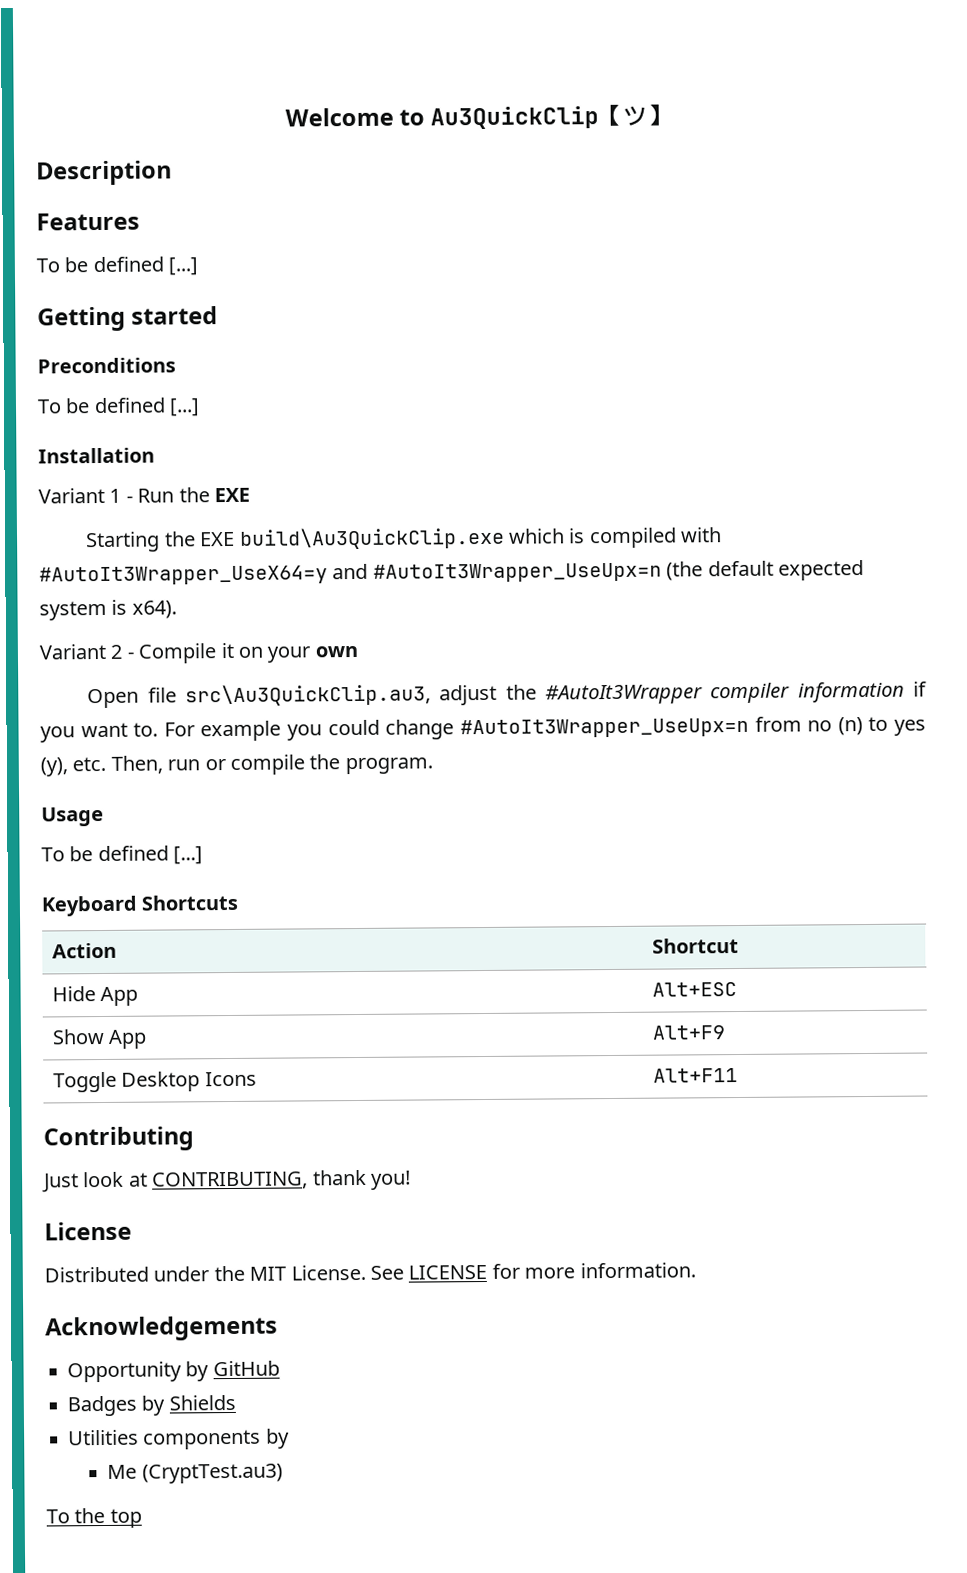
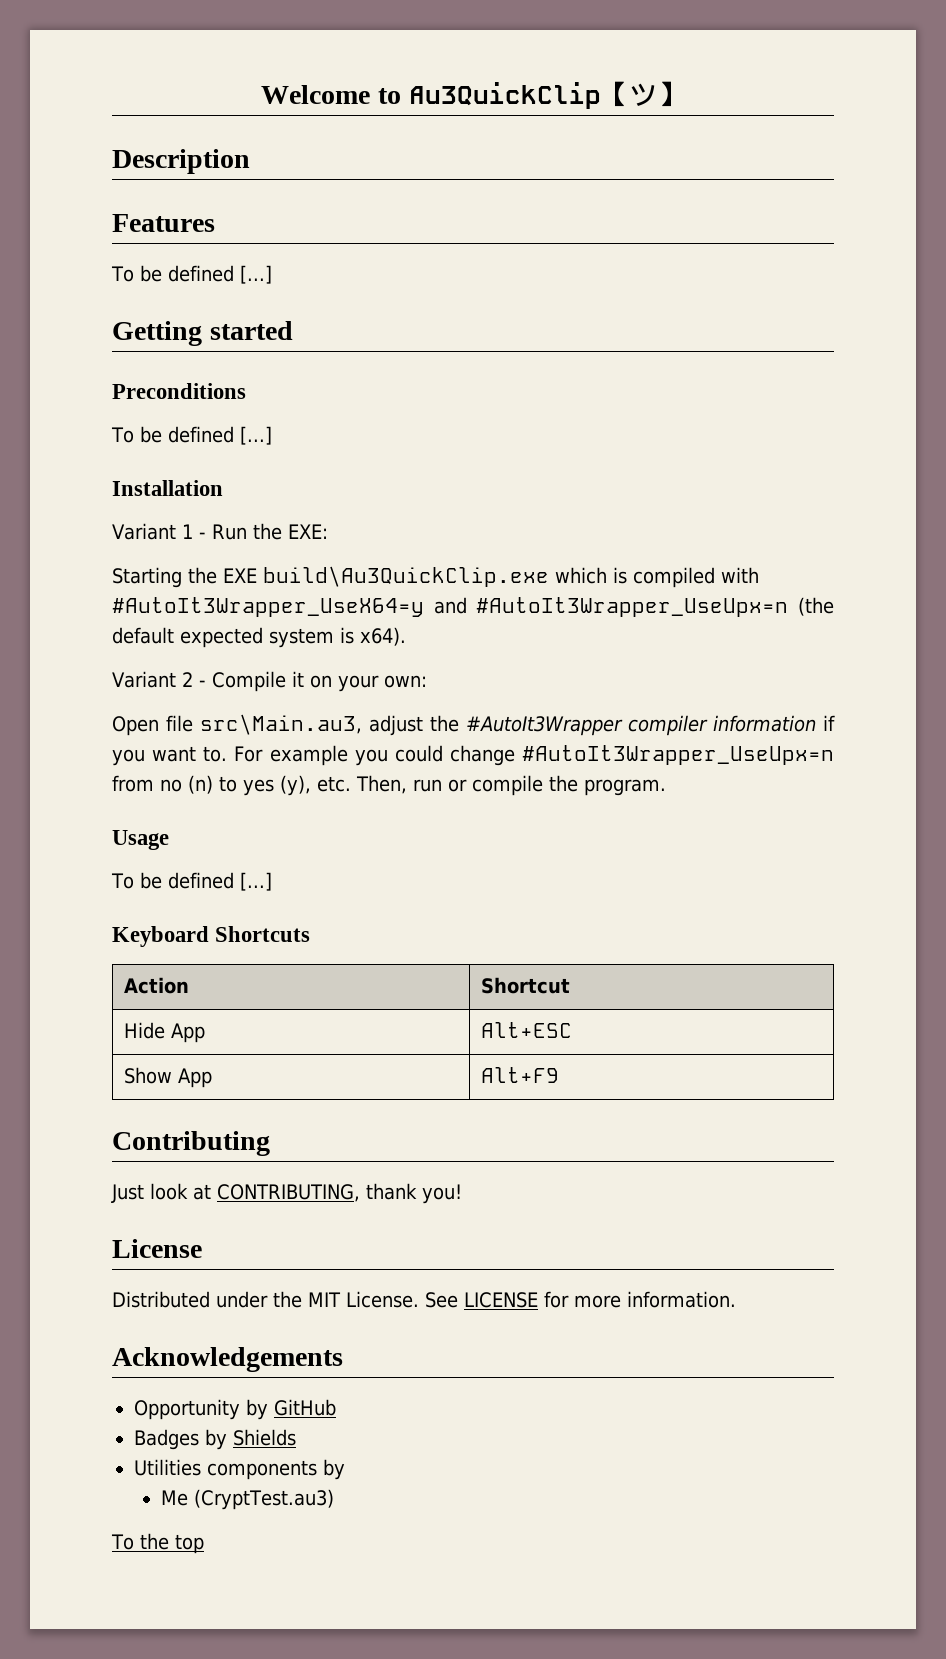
- Variant 1 - Run the EXE
+ Variant 1 - Run the EXE:
- Variant 2 - Compile it on your own
+ Variant 2 - Compile it on your own:
- Open file src\Au3QuickClip.au3, adjust the #AutoIt3Wrapper compiler information if you want to.
+ Open file src\Main.au3, adjust the #AutoIt3Wrapper compiler information if you want to.
- Toggle Desktop Icons | Alt+F11

